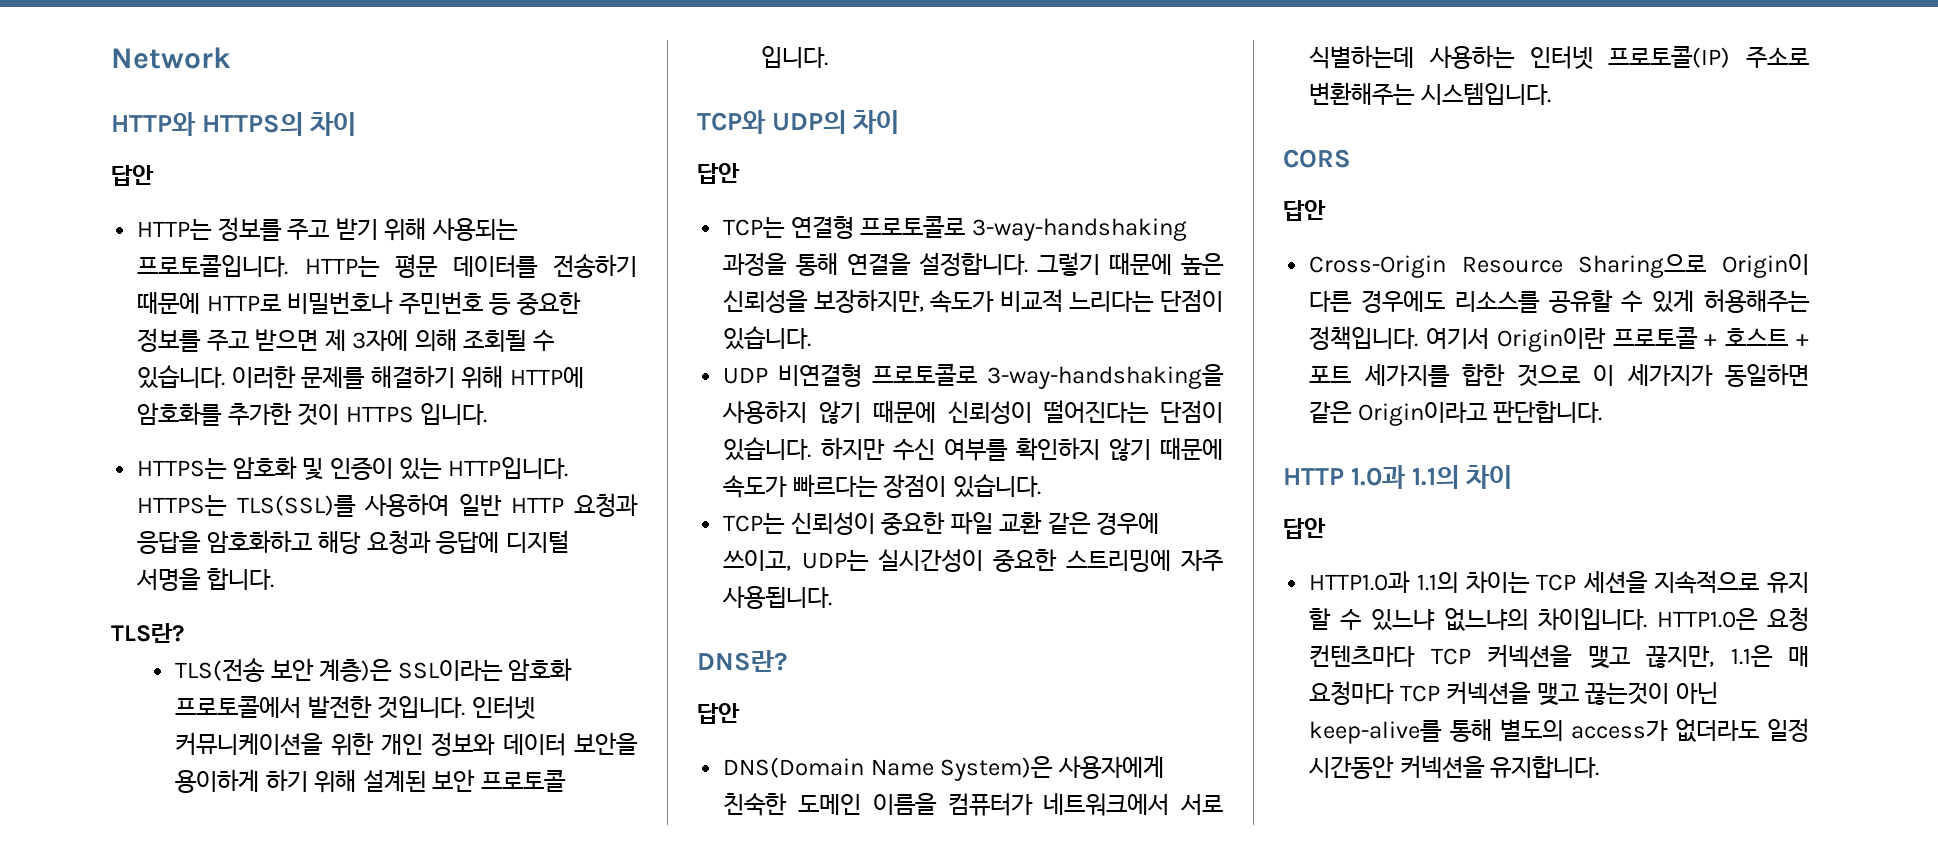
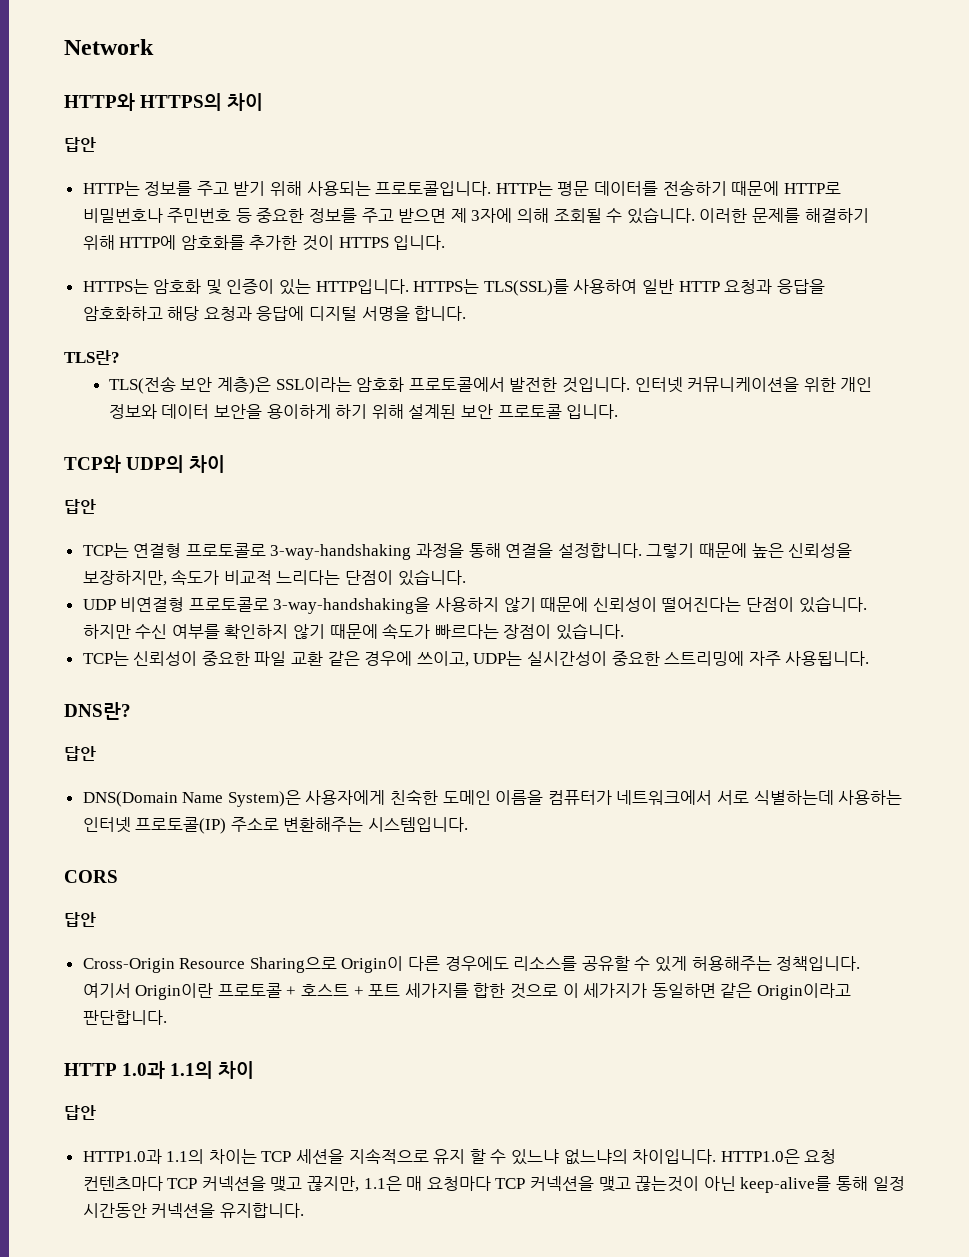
- HTTP1.0은 요청 컨텐츠마다 TCP 커넥션을 맺고 끊지만, 1.1은 매 요청마다 TCP 커넥션을 맺고 끊는것이 아닌 keep-alive를 통해 별도의 access가 없더라도 일정 시간동안 커넥션을 유지합니다.
+ HTTP1.0은 요청 컨텐츠마다 TCP 커넥션을 맺고 끊지만, 1.1은 매 요청마다 TCP 커넥션을 맺고 끊는것이 아닌 keep-alive를 통해 일정 시간동안 커넥션을 유지합니다.

